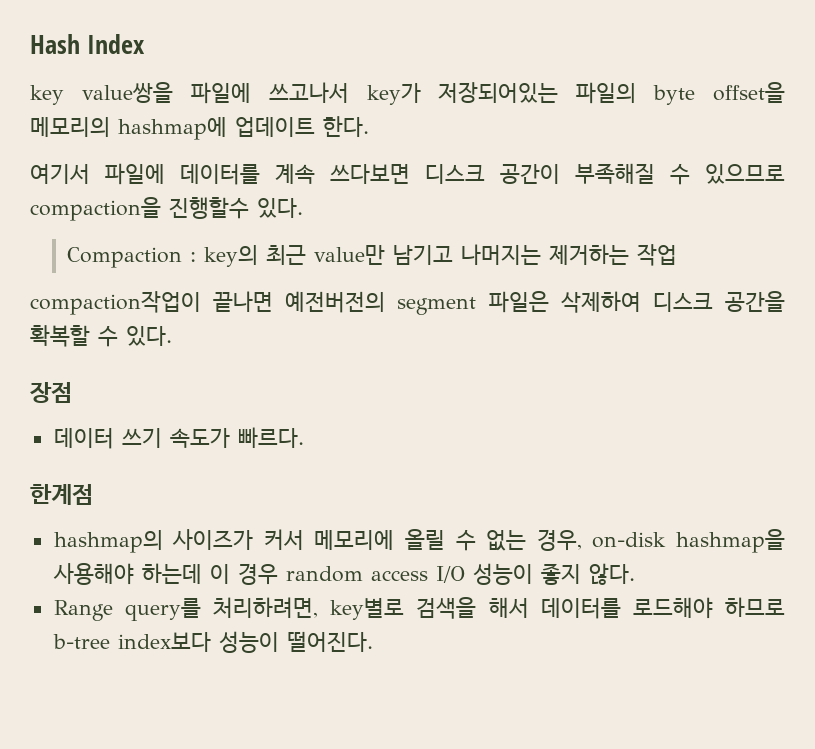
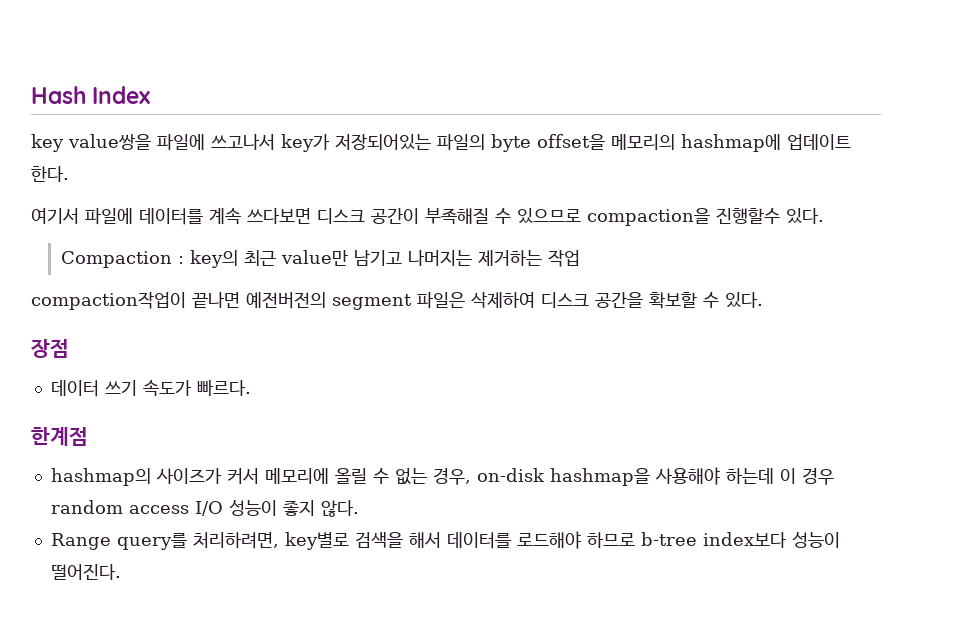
- compaction작업이 끝나면 예전버전의 segment 파일은 삭제하여 디스크 공간을 확복할 수 있다.
+ compaction작업이 끝나면 예전버전의 segment 파일은 삭제하여 디스크 공간을 확보할 수 있다.

